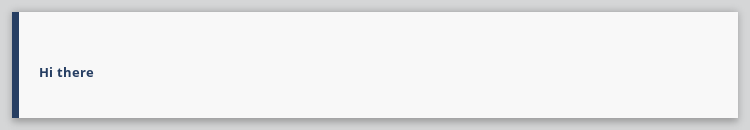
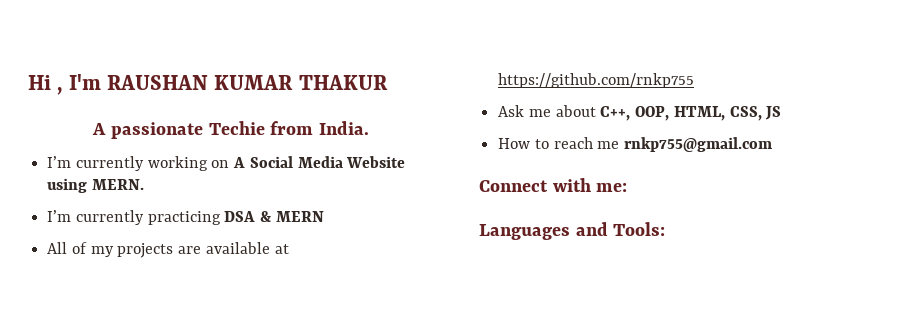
- Hi there
+ Hi , I'm RAUSHAN KUMAR THAKUR
+ A passionate Techie from India.
+ I’m currently working on A Social Media Website using MERN.
+ I’m currently practicing DSA & MERN
+ All of my projects are available at https://github.com/rnkp755
+ Ask me about C++, OOP, HTML, CSS, JS
+ How to reach me rnkp755@gmail.com
+ Connect with me:
+ Languages and Tools:

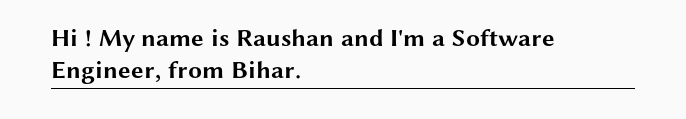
- Hi , I'm RAUSHAN KUMAR THAKUR
- A passionate Techie from India.
- I’m currently working on A Social Media Website using MERN.
- I’m currently practicing DSA & MERN
- All of my projects are available at https://github.com/rnkp755
- Ask me about C++, OOP, HTML, CSS, JS
- How to reach me rnkp755@gmail.com
- Connect with me:
- Languages and Tools:
+ Hi ! My name is Raushan and I'm a Software Engineer, from Bihar.

